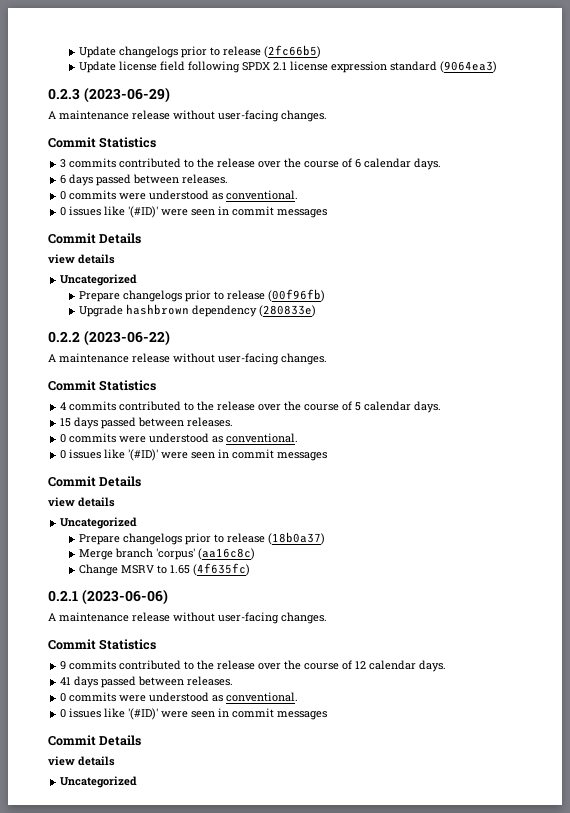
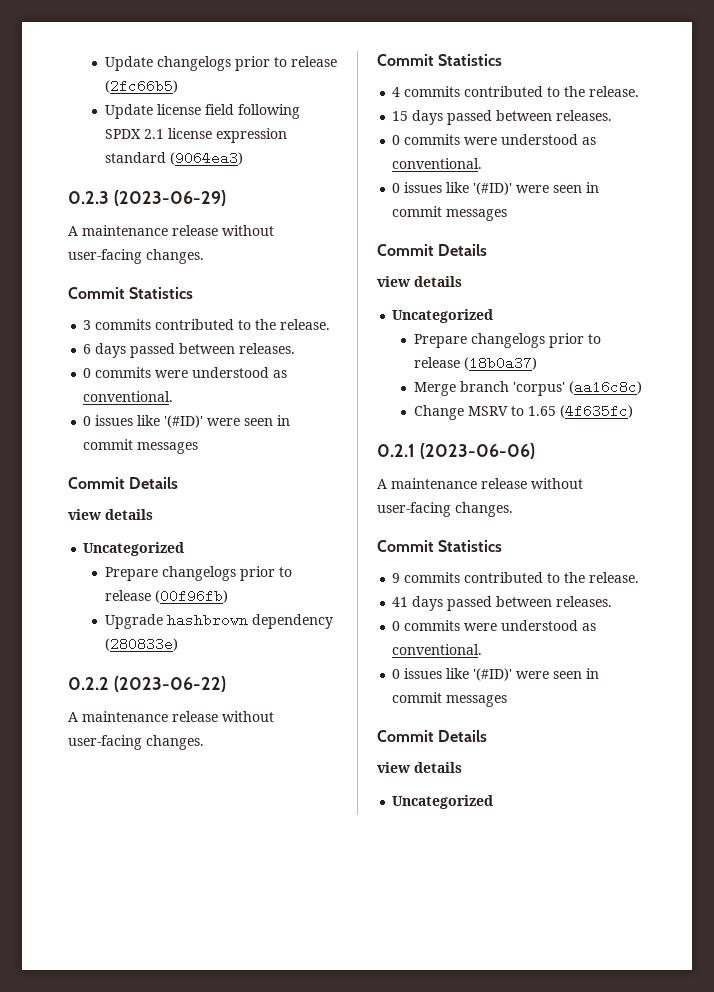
- 3 commits contributed to the release over the course of 6 calendar days.
+ 3 commits contributed to the release.
- 4 commits contributed to the release over the course of 5 calendar days.
+ 4 commits contributed to the release.
- 9 commits contributed to the release over the course of 12 calendar days.
+ 9 commits contributed to the release.

